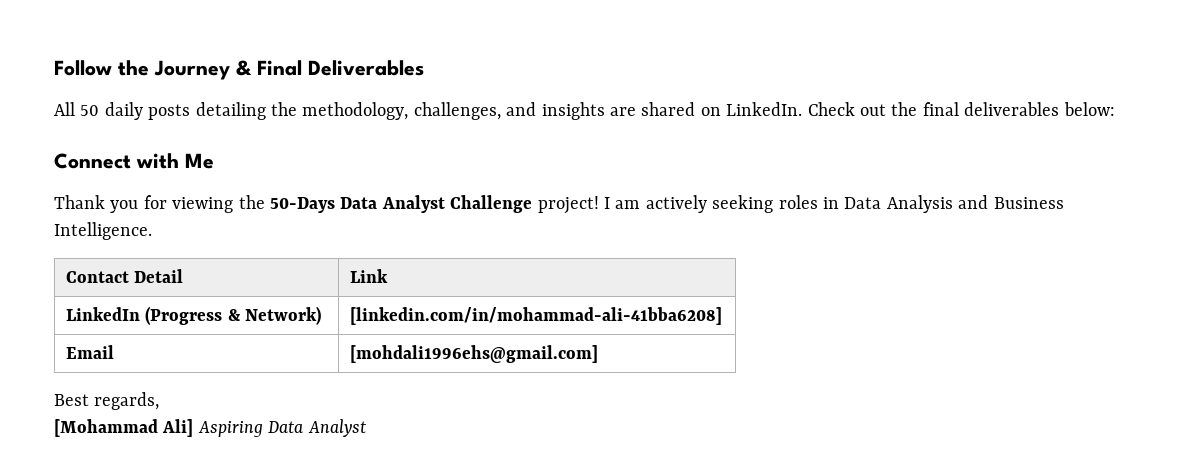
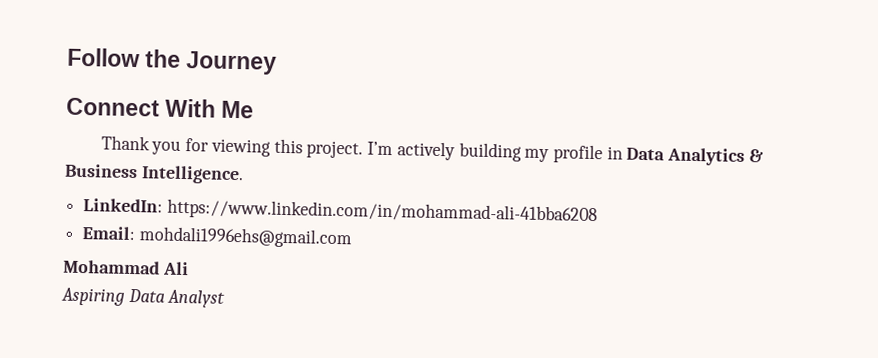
- Follow the Journey & Final Deliverables
- All 50 daily posts detailing the methodology, challenges, and insights are shared on LinkedIn. Check out the final deliverables below:
+ Follow the Journey
- Connect with Me
+ Connect With Me
- Thank you for viewing the 50-Days Data Analyst Challenge project! I am actively seeking roles in Data Analysis and Business Intelligence.
- Contact Detail | Link
- LinkedIn (Progress & Network) | [linkedin.com/in/mohammad-ali-41bba6208]
- Email | [mohdali1996ehs@gmail.com]
- Best regards,
- [Mohammad Ali] Aspiring Data Analyst
+ Thank you for viewing this project. I’m actively building my profile in Data Analytics & Business Intelligence.
+ LinkedIn: https://www.linkedin.com/in/mohammad-ali-41bba6208
+ Email: mohdali1996ehs@gmail.com
+ Mohammad Ali
+ Aspiring Data Analyst

